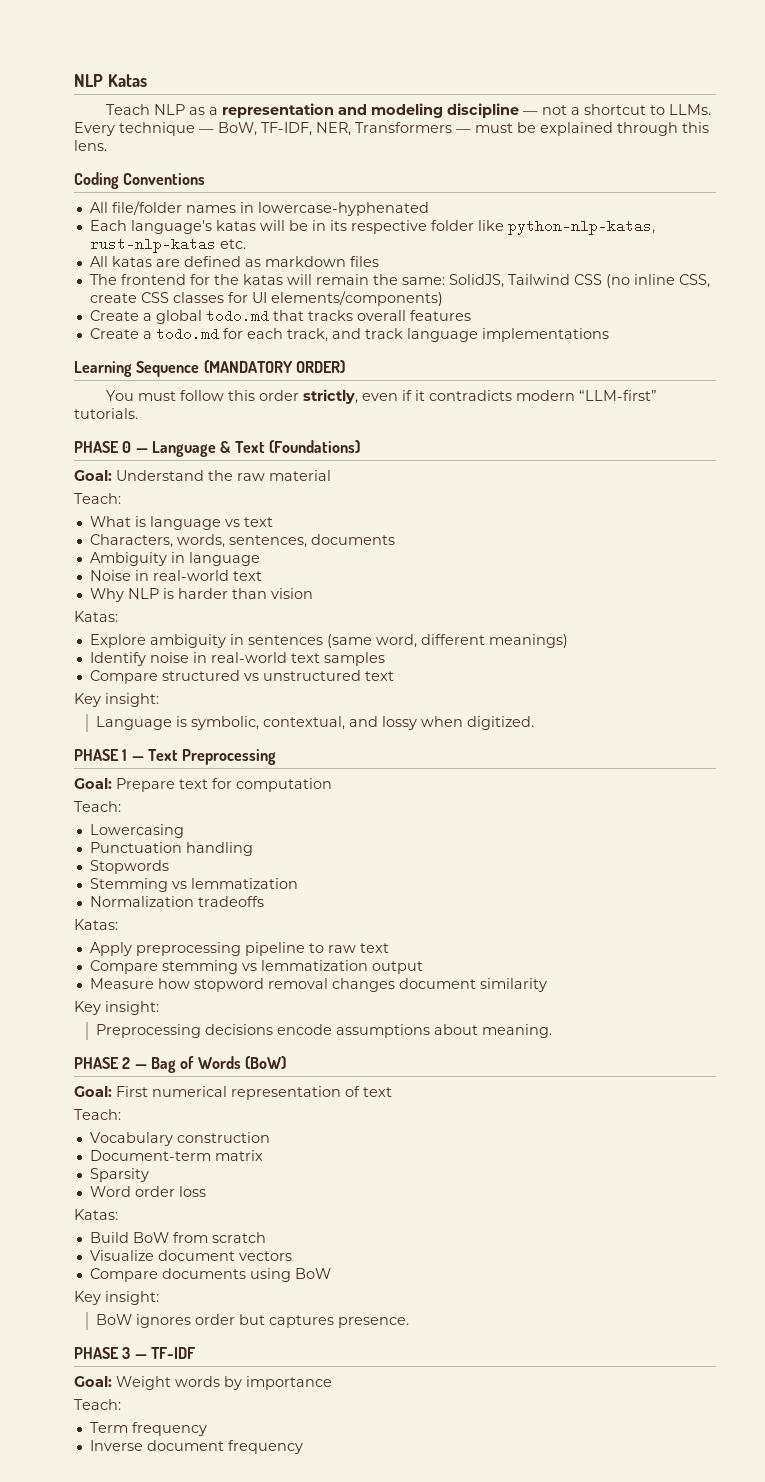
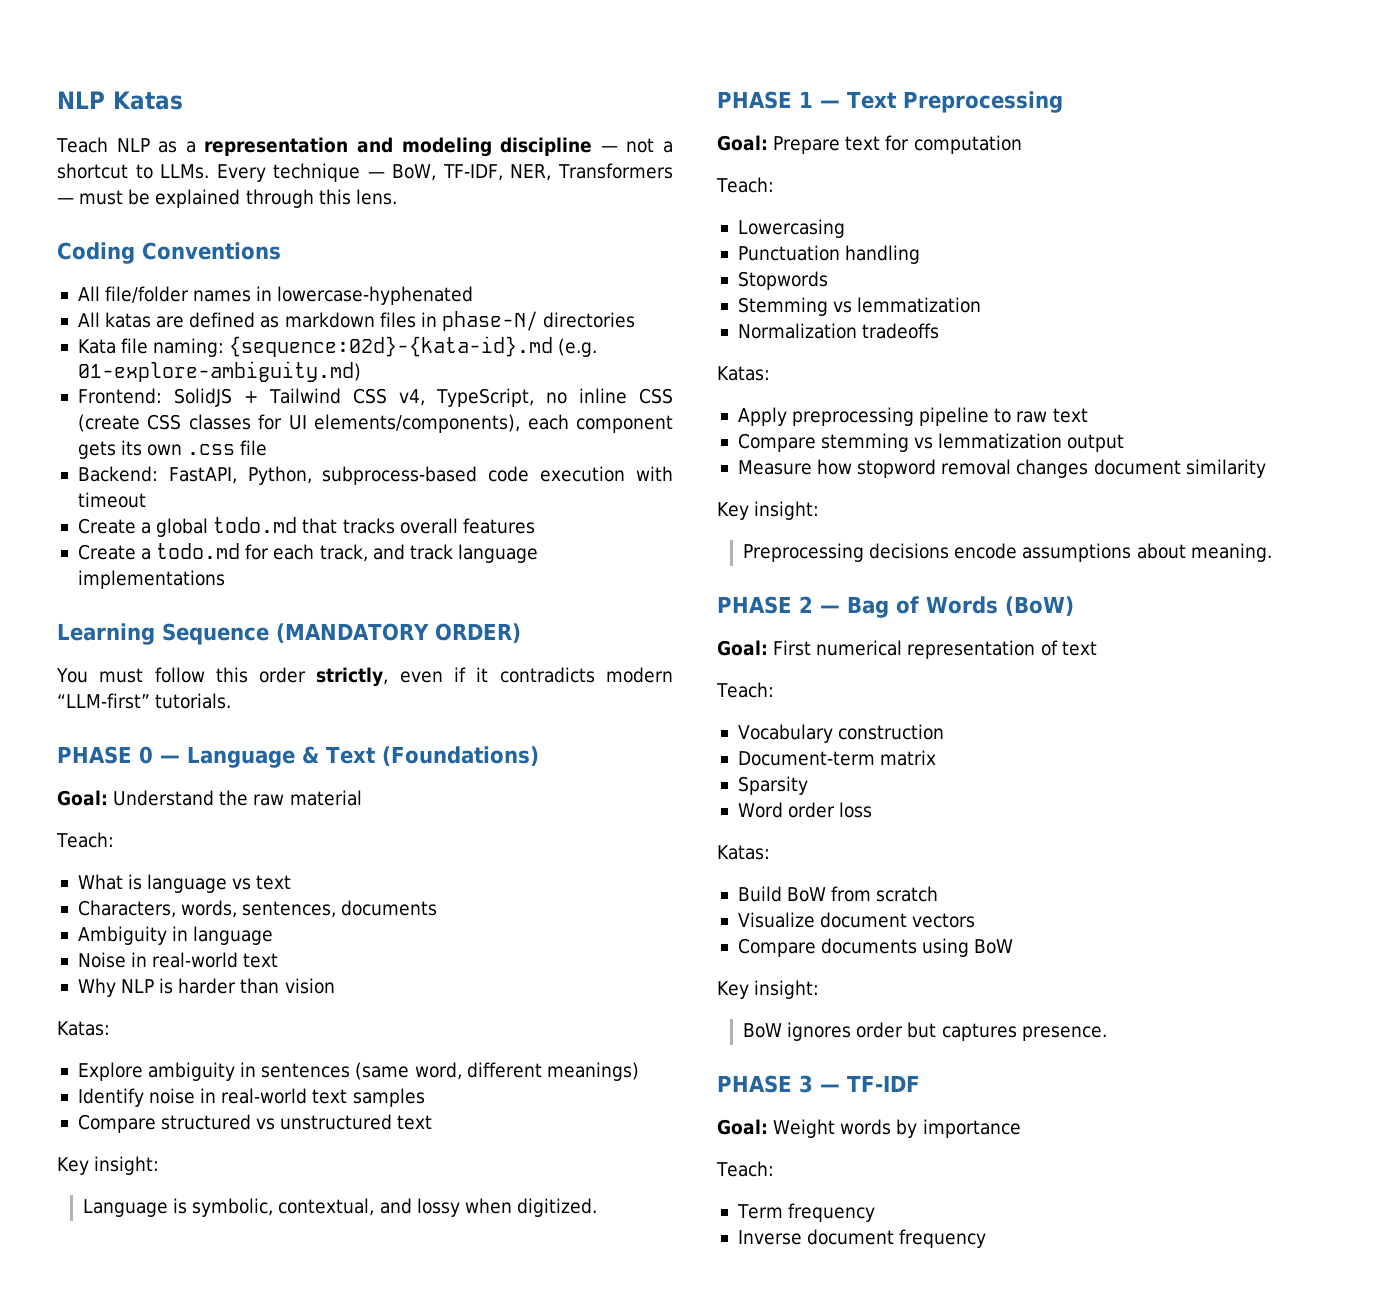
- Each language's katas will be in its respective folder like python-nlp-katas, rust-nlp-katas etc.
- All katas are defined as markdown files
- The frontend for the katas will remain the same: SolidJS, Tailwind CSS (no inline CSS, create CSS classes for UI elements/components)
+ All katas are defined as markdown files in phase-N/ directories
+ Kata file naming: {sequence:02d}-{kata-id}.md (e.g. 01-explore-ambiguity.md)
+ Frontend: SolidJS + Tailwind CSS v4, TypeScript, no inline CSS (create CSS classes for UI elements/components), each component gets its own .css file
+ Backend: FastAPI, Python, subprocess-based code execution with timeout

